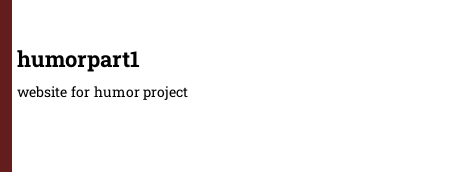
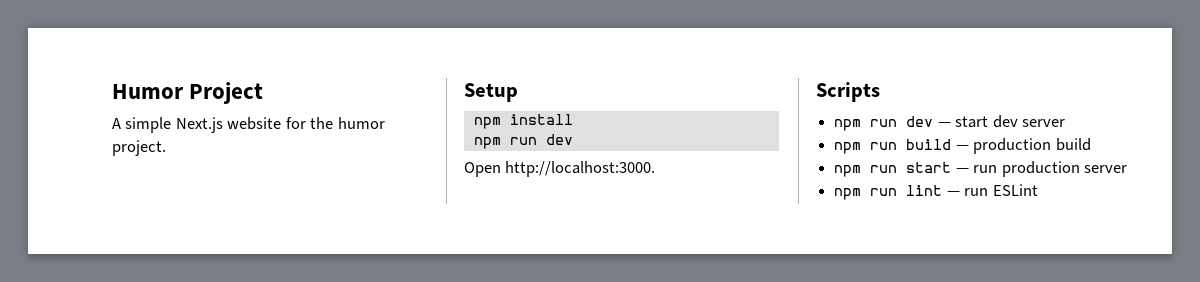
- humorpart1
- website for humor project
+ Humor Project
+ A simple Next.js website for the humor project.
+ Setup
+ npm install
+ npm run dev
+ Open http://localhost:3000.
+ Scripts
+ npm run dev — start dev server
+ npm run build — production build
+ npm run start — run production server
+ npm run lint — run ESLint

